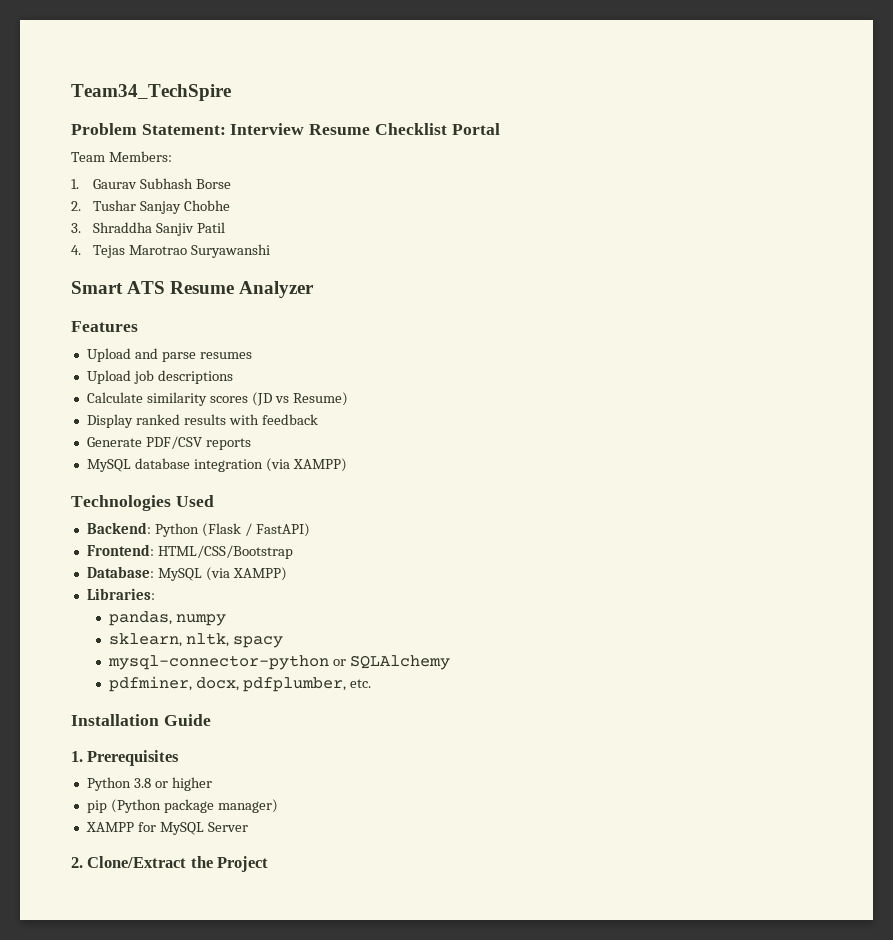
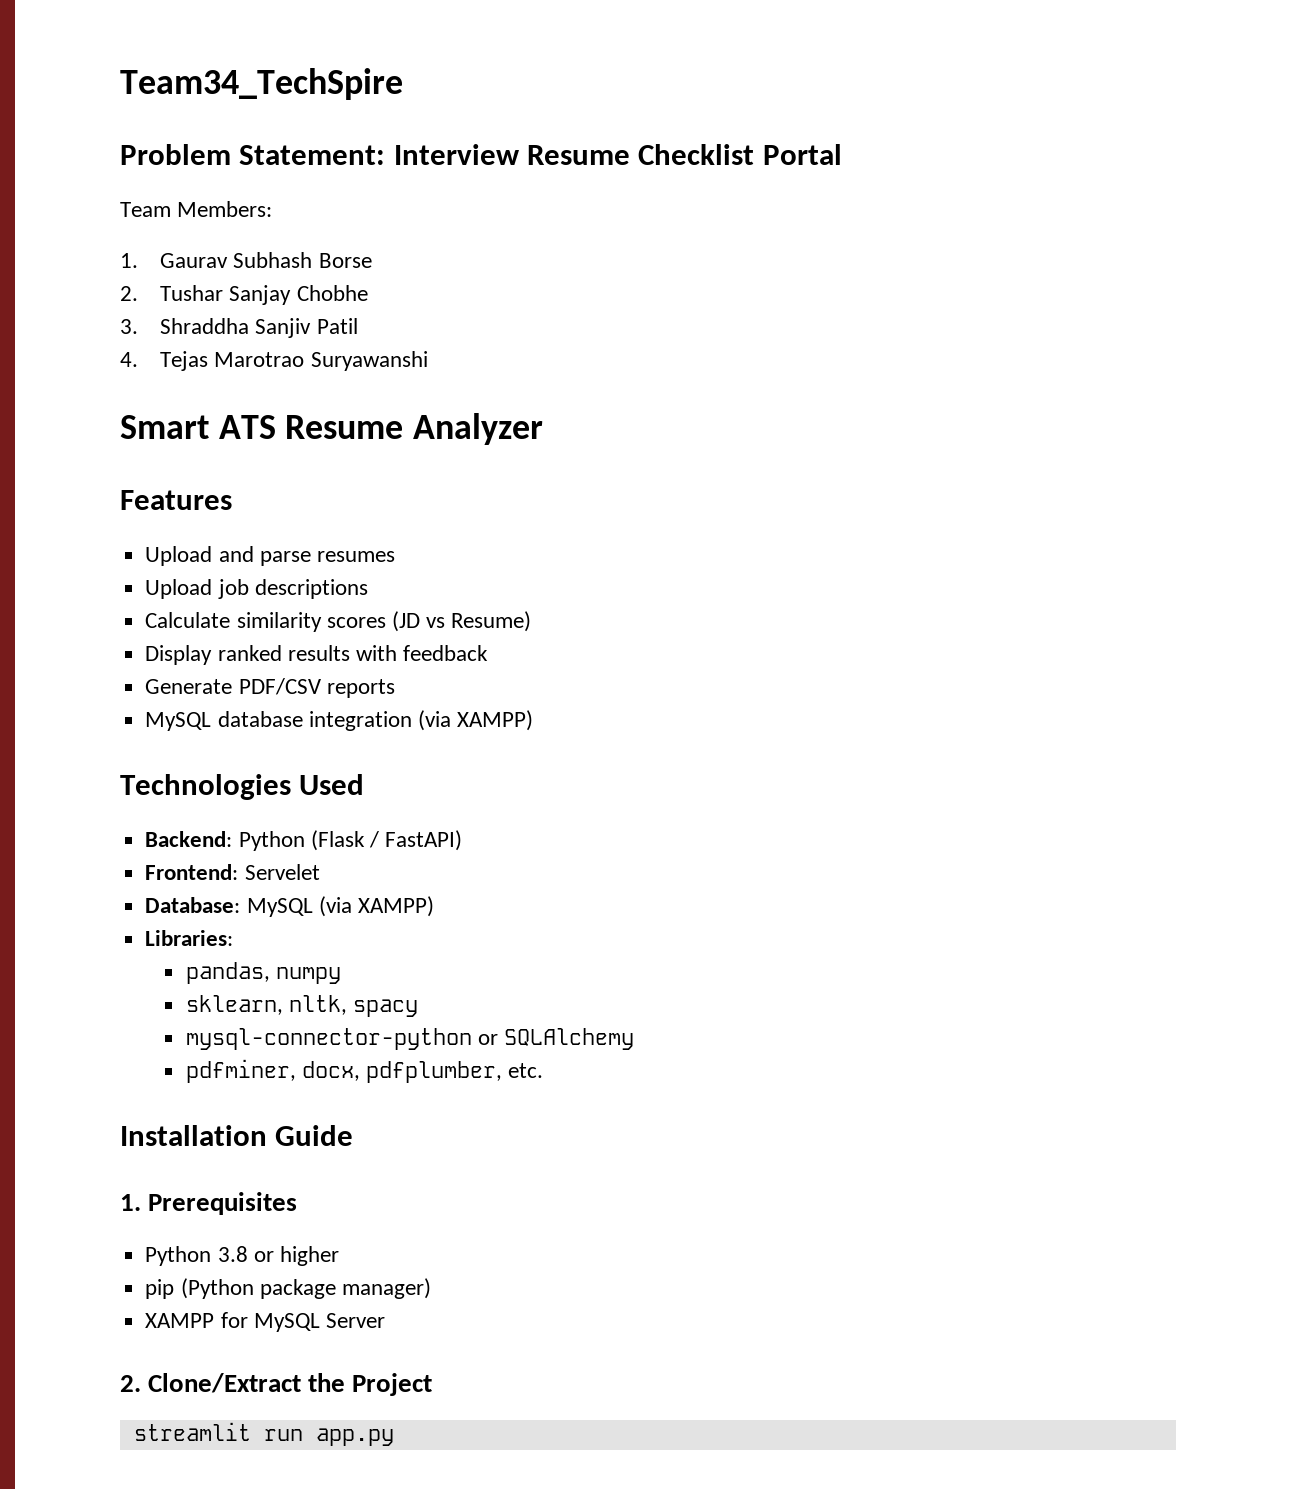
- Frontend: HTML/CSS/Bootstrap
+ Frontend: Servelet
+ streamlit run app.py

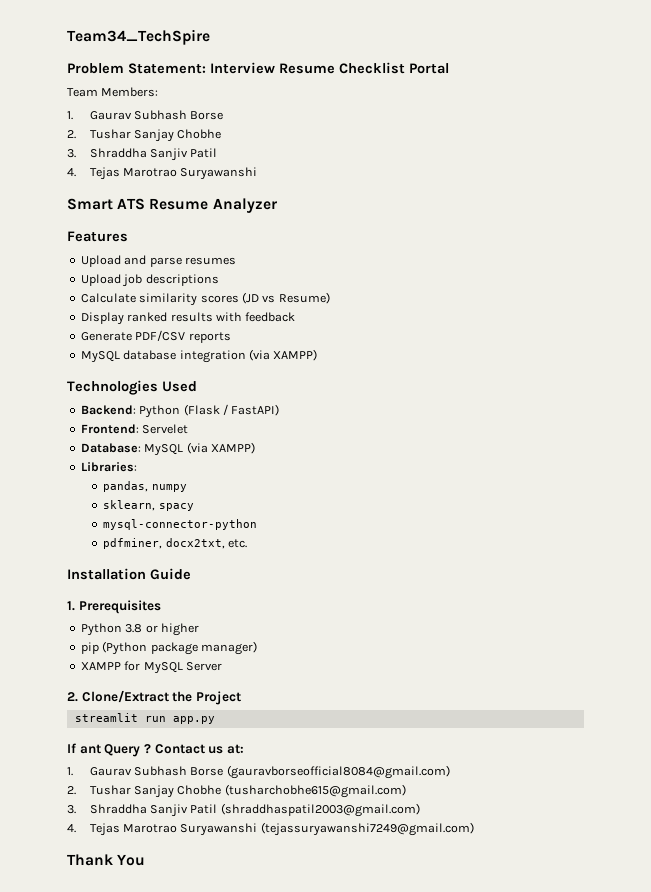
- sklearn, nltk, spacy
+ sklearn, spacy
- mysql-connector-python or SQLAlchemy
+ mysql-connector-python
- pdfminer, docx, pdfplumber, etc.
+ pdfminer, docx2txt, etc.
+ If ant Query ? Contact us at:
+ 1. Gaurav Subhash Borse (gauravborseofficial8084@gmail.com)
+ 2. Tushar Sanjay Chobhe (tusharchobhe615@gmail.com)
+ 3. Shraddha Sanjiv Patil (shraddhaspatil2003@gmail.com)
+ 4. Tejas Marotrao Suryawanshi (tejassuryawanshi7249@gmail.com)
+ Thank You

